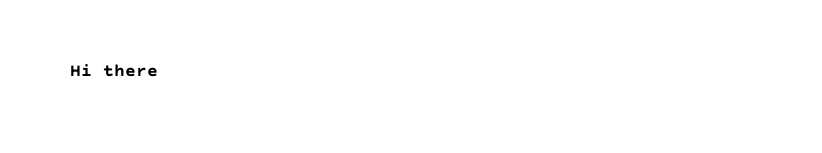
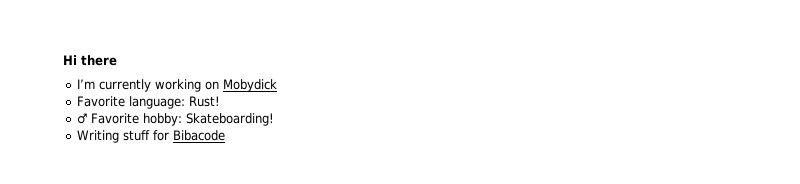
+ I’m currently working on Mobydick
+ Favorite language: Rust!
+ ♂ Favorite hobby: Skateboarding!
+ Writing stuff for Bibacode

